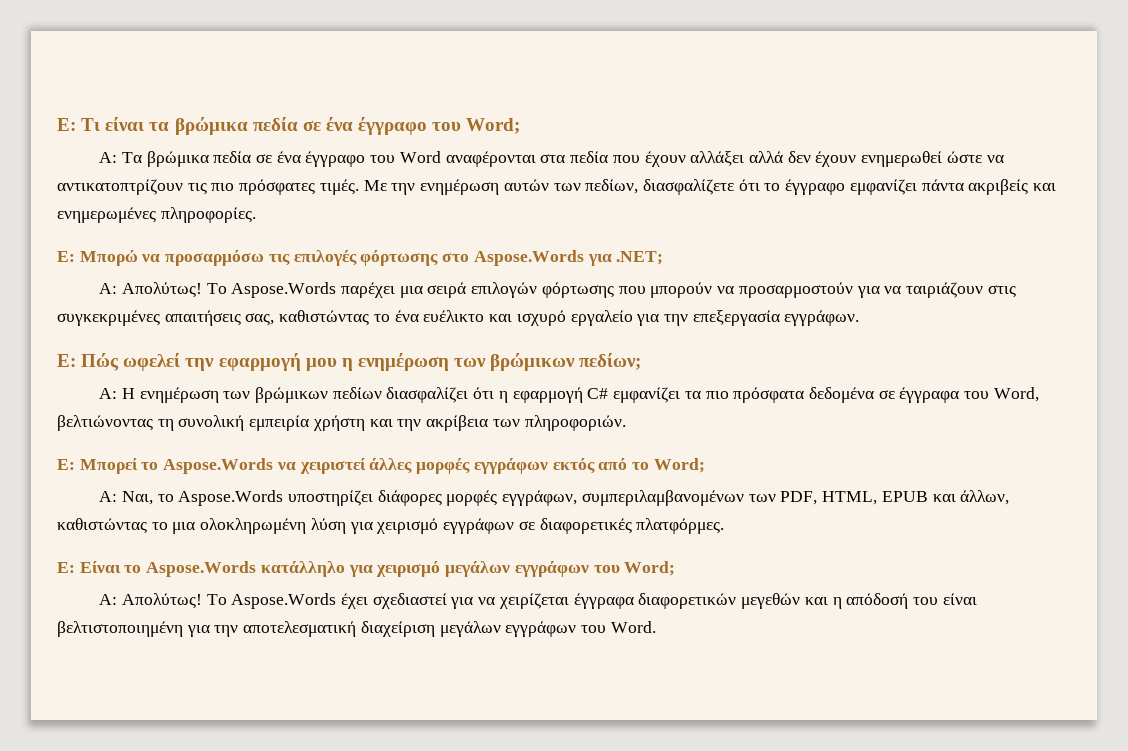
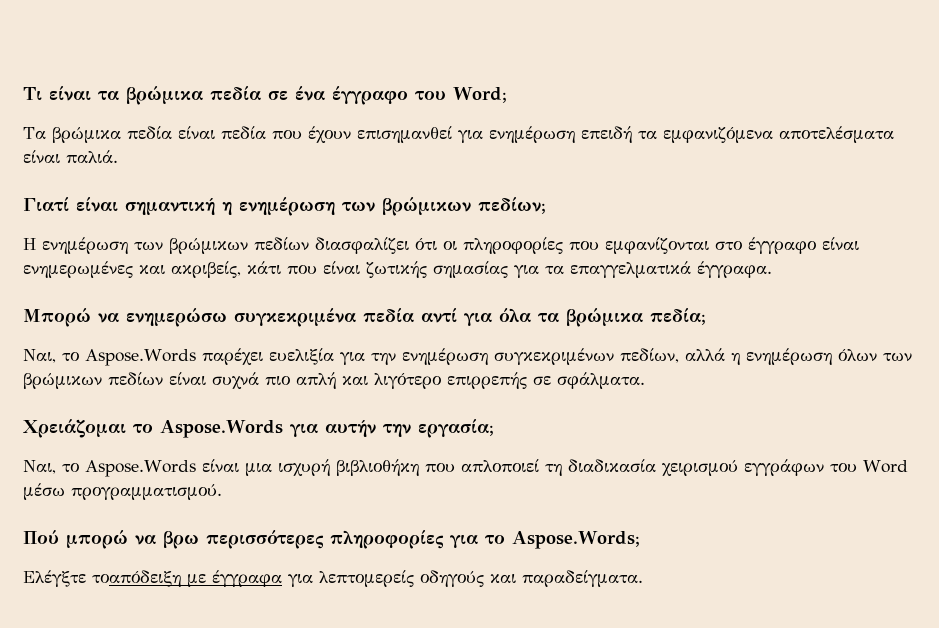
- Ε: Τι είναι τα βρώμικα πεδία σε ένα έγγραφο του Word;
+ Τι είναι τα βρώμικα πεδία σε ένα έγγραφο του Word;
- Α: Τα βρώμικα πεδία σε ένα έγγραφο του Word αναφέρονται στα πεδία που έχουν αλλάξει αλλά δεν έχουν ενημερωθεί ώστε να αντικατοπτρίζουν τις πιο πρόσφατες τιμές. Με την ενημέρωση αυτών των πεδίων, διασφαλίζετε ότι το έγγραφο εμφανίζει πάντα ακριβείς και ενημερωμένες πληροφορίες.
- Ε: Μπορώ να προσαρμόσω τις επιλογές φόρτωσης στο Aspose.Words για .NET;
- Α: Απολύτως! Το Aspose.Words παρέχει μια σειρά επιλογών φόρτωσης που μπορούν να προσαρμοστούν για να ταιριάζουν στις συγκεκριμένες απαιτήσεις σας, καθιστώντας το ένα ευέλικτο και ισχυρό εργαλείο για την επεξεργασία εγγράφων.
- Ε: Πώς ωφελεί την εφαρμογή μου η ενημέρωση των βρώμικων πεδίων;
+ Τα βρώμικα πεδία είναι πεδία που έχουν επισημανθεί για ενημέρωση επειδή τα εμφανιζόμενα αποτελέσματα είναι παλιά.
+ Γιατί είναι σημαντική η ενημέρωση των βρώμικων πεδίων;
- Α: Η ενημέρωση των βρώμικων πεδίων διασφαλίζει ότι η εφαρμογή C# εμφανίζει τα πιο πρόσφατα δεδομένα σε έγγραφα του Word, βελτιώνοντας τη συνολική εμπειρία χρήστη και την ακρίβεια των πληροφοριών.
- Ε: Μπορεί το Aspose.Words να χειριστεί άλλες μορφές εγγράφων εκτός από το Word;
- Α: Ναι, το Aspose.Words υποστηρίζει διάφορες μορφές εγγράφων, συμπεριλαμβανομένων των PDF, HTML, EPUB και άλλων, καθιστώντας το μια ολοκληρωμένη λύση για χειρισμό εγγράφων σε διαφορετικές πλατφόρμες.
- Ε: Είναι το Aspose.Words κατάλληλο για χειρισμό μεγάλων εγγράφων του Word;
- Α: Απολύτως! Το Aspose.Words έχει σχεδιαστεί για να χειρίζεται έγγραφα διαφορετικών μεγεθών και η απόδοσή του είναι βελτιστοποιημένη για την αποτελεσματική διαχείριση μεγάλων εγγράφων του Word.
+ Η ενημέρωση των βρώμικων πεδίων διασφαλίζει ότι οι πληροφορίες που εμφανίζονται στο έγγραφο είναι ενημερωμένες και ακριβείς, κάτι που είναι ζωτικής σημασίας για τα επαγγελματικά έγγραφα.
+ Μπορώ να ενημερώσω συγκεκριμένα πεδία αντί για όλα τα βρώμικα πεδία;
+ Ναι, το Aspose.Words παρέχει ευελιξία για την ενημέρωση συγκεκριμένων πεδίων, αλλά η ενημέρωση όλων των βρώμικων πεδίων είναι συχνά πιο απλή και λιγότερο επιρρεπής σε σφάλματα.
+ Χρειάζομαι το Aspose.Words για αυτήν την εργασία;
+ Ναι, το Aspose.Words είναι μια ισχυρή βιβλιοθήκη που απλοποιεί τη διαδικασία χειρισμού εγγράφων του Word μέσω προγραμματισμού.
+ Πού μπορώ να βρω περισσότερες πληροφορίες για το Aspose.Words;
+ Ελέγξτε τοαπόδειξη με έγγραφα για λεπτομερείς οδηγούς και παραδείγματα.

